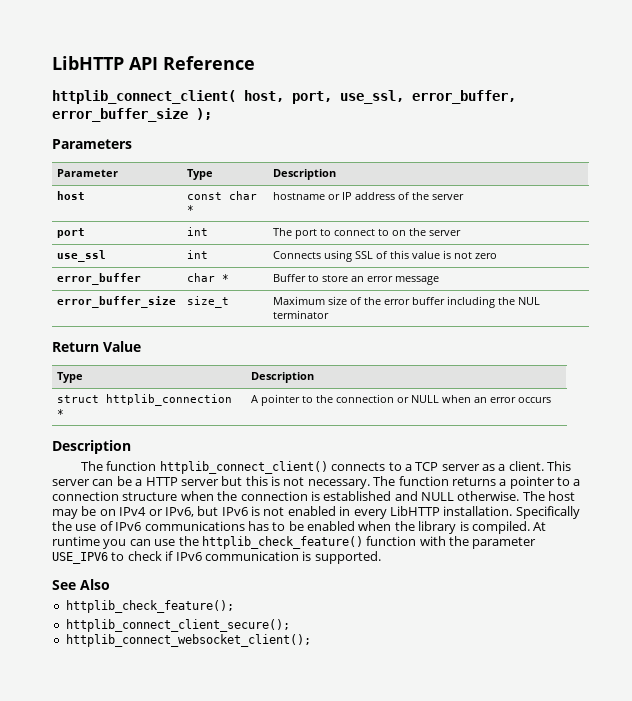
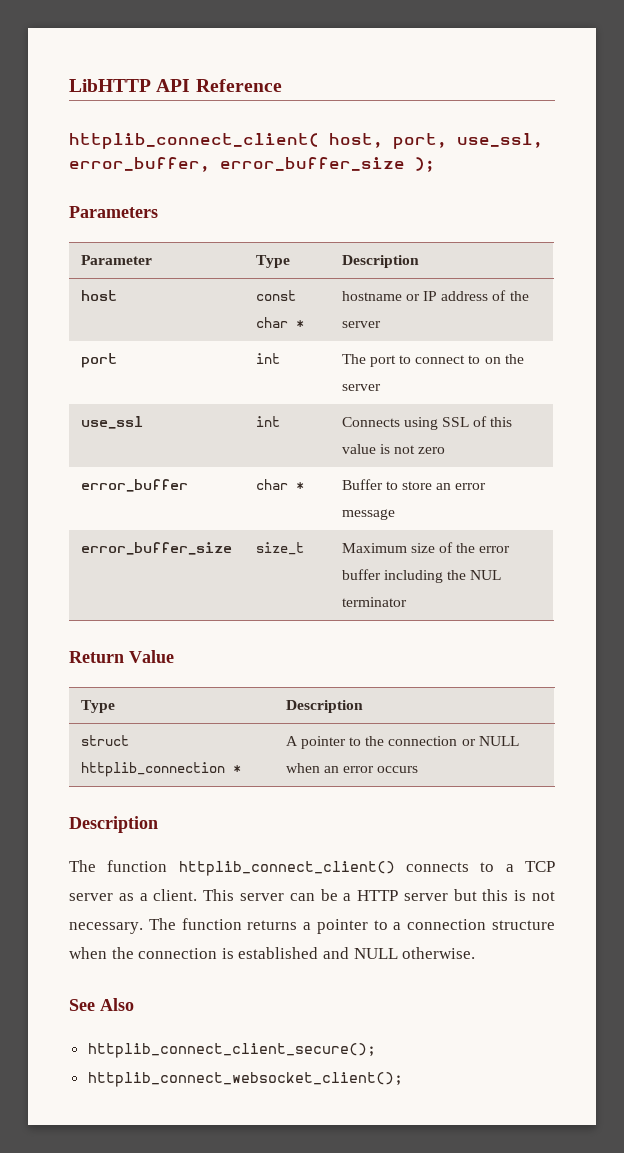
- The host may be on IPv4 or IPv6, but IPv6 is not enabled in every LibHTTP installation. Specifically the use of IPv6 communications has to be enabled when the library is compiled. At runtime you can use the httplib_check_feature() function with the parameter USE_IPV6 to check if IPv6 communication is supported.
- httplib_check_feature();

